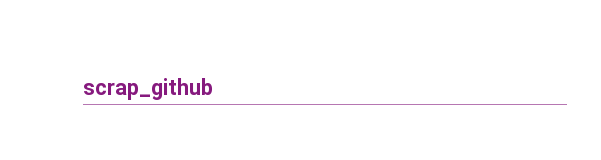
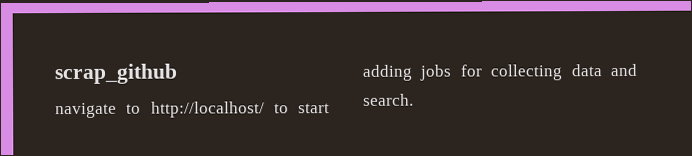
+ navigate to http://localhost/ to start adding jobs for collecting data and search.

